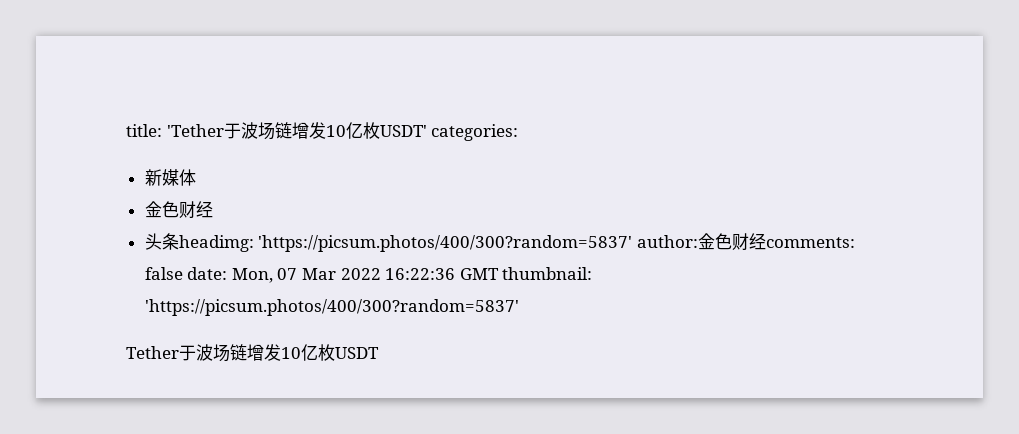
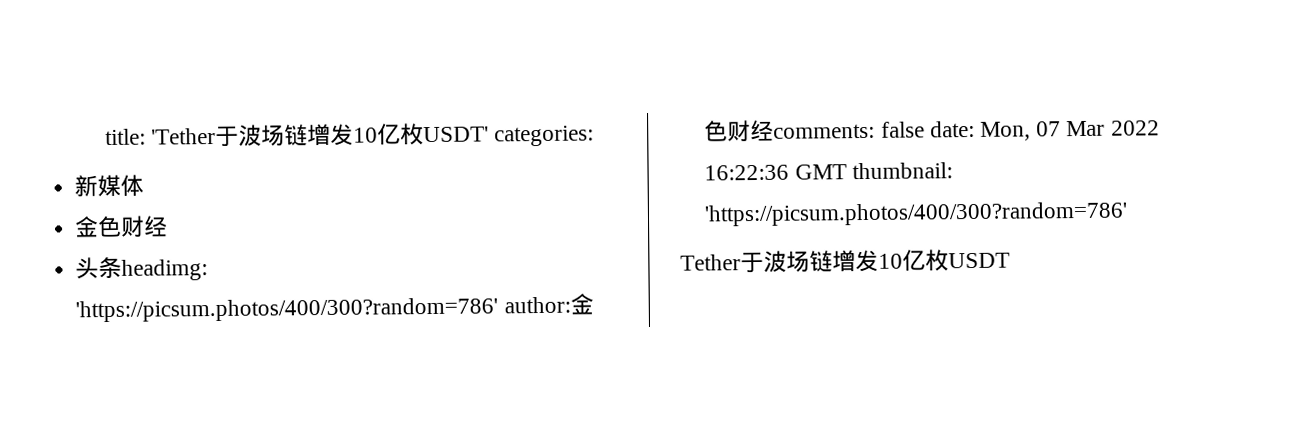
- 头条headimg: 'https://picsum.photos/400/300?random=5837' author:金色财经comments: false date: Mon, 07 Mar 2022 16:22:36 GMT thumbnail: 'https://picsum.photos/400/300?random=5837'
+ 头条headimg: 'https://picsum.photos/400/300?random=786' author:金色财经comments: false date: Mon, 07 Mar 2022 16:22:36 GMT thumbnail: 'https://picsum.photos/400/300?random=786'

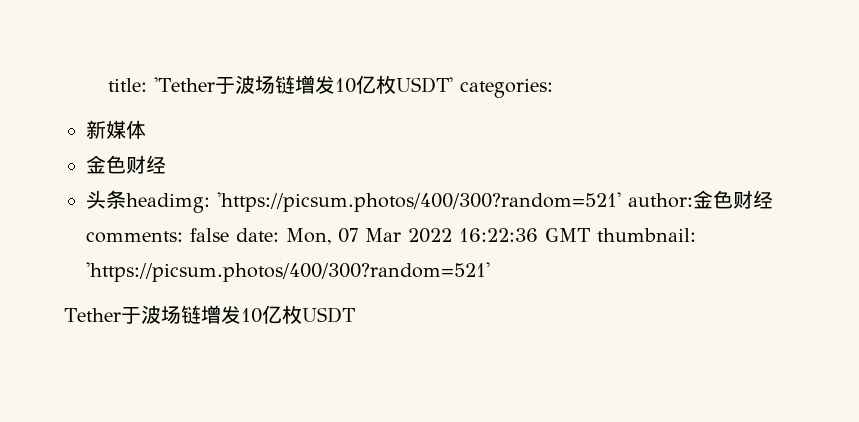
- 头条headimg: 'https://picsum.photos/400/300?random=786' author:金色财经comments: false date: Mon, 07 Mar 2022 16:22:36 GMT thumbnail: 'https://picsum.photos/400/300?random=786'
+ 头条headimg: 'https://picsum.photos/400/300?random=521' author:金色财经comments: false date: Mon, 07 Mar 2022 16:22:36 GMT thumbnail: 'https://picsum.photos/400/300?random=521'

